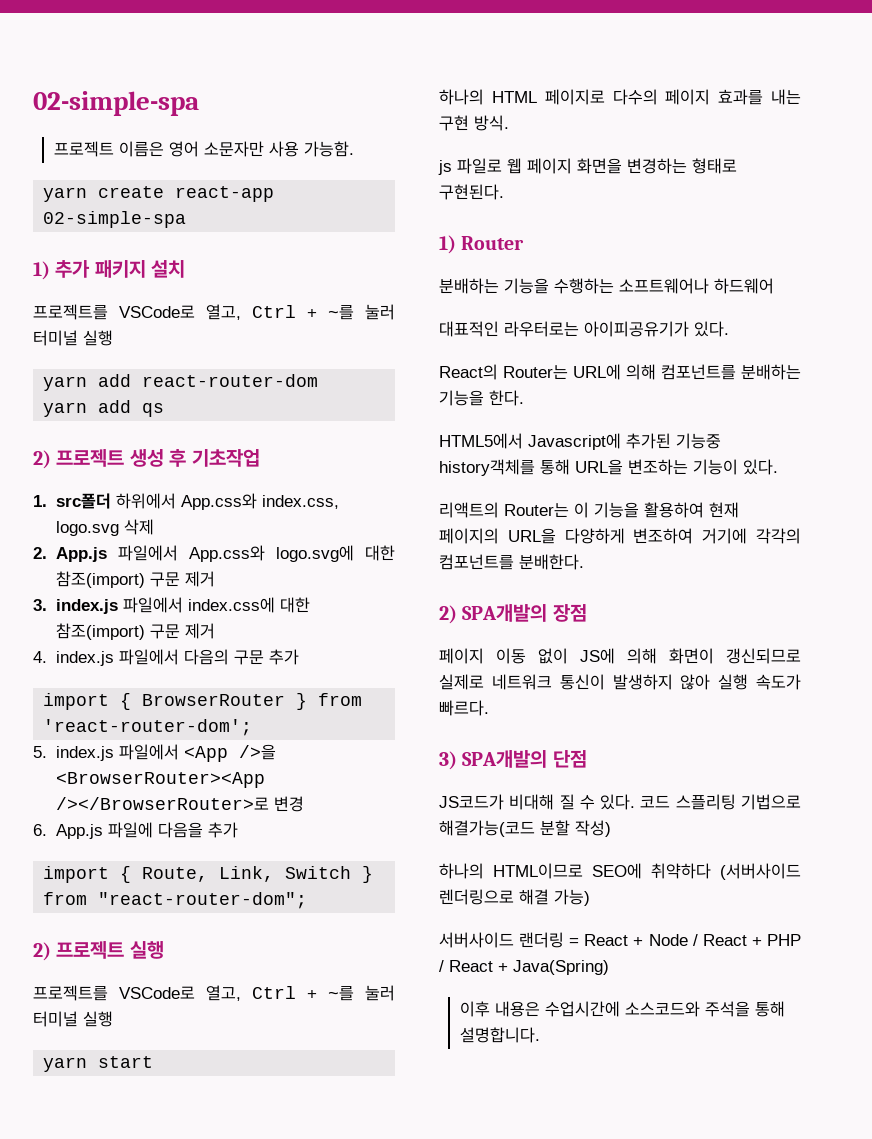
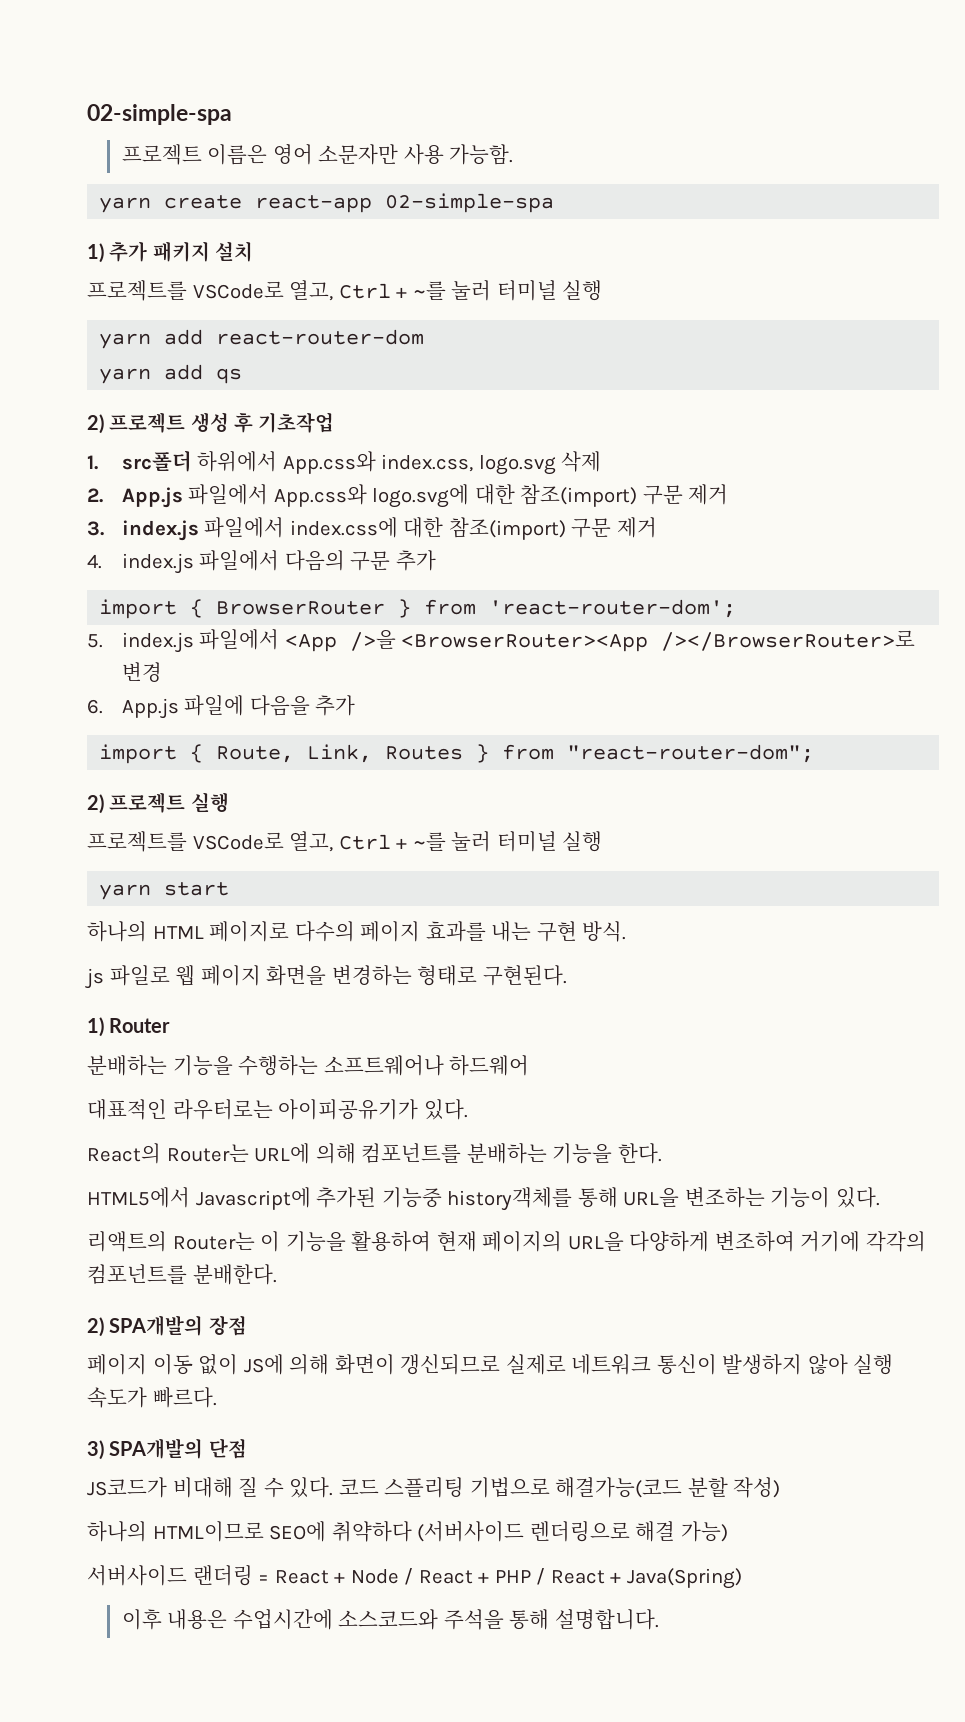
- import { Route, Link, Switch } from "react-router-dom";
+ import { Route, Link, Routes } from "react-router-dom";

